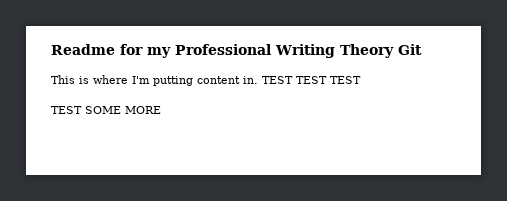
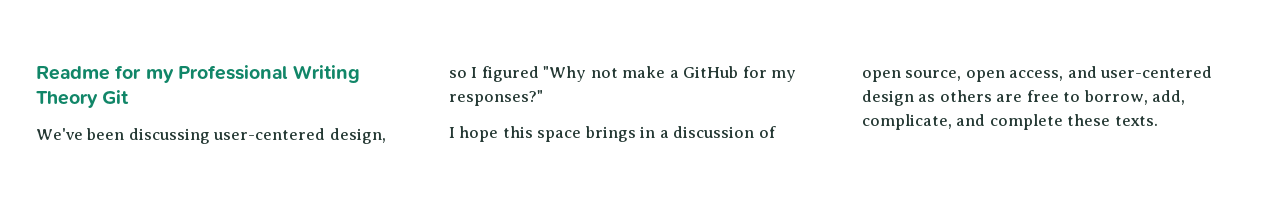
- This is where I'm putting content in. TEST TEST TEST
- TEST SOME MORE
+ We've been discussing user-centered design, so I figured "Why not make a GitHub for my responses?"
+ I hope this space brings in a discussion of open source, open access, and user-centered design as others are free to borrow, add, complicate, and complete these texts.

